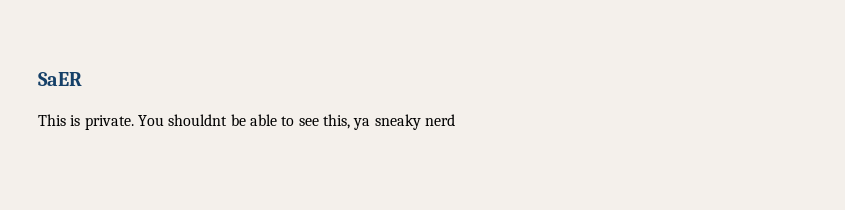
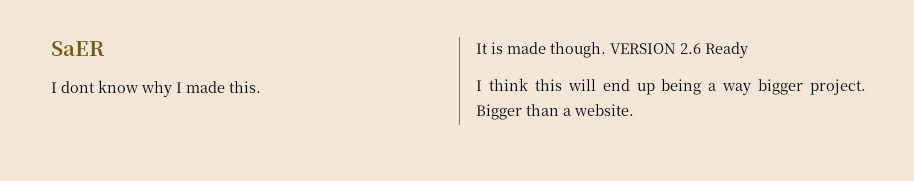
- This is private. You shouldnt be able to see this, ya sneaky nerd
+ I dont know why I made this.
+ It is made though. VERSION 2.6 Ready
+ I think this will end up being a way bigger project. Bigger than a website.

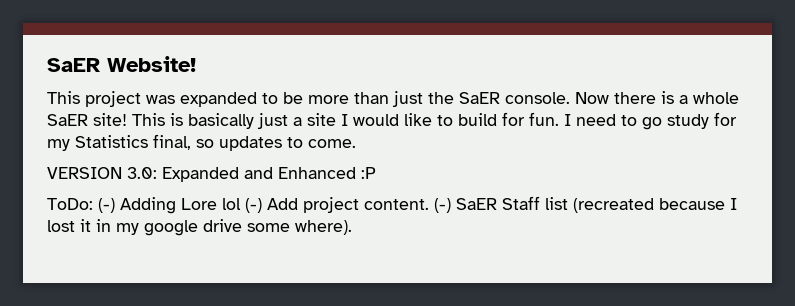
- SaER
- I dont know why I made this.
- It is made though. VERSION 2.6 Ready
- I think this will end up being a way bigger project. Bigger than a website.
+ SaER Website!
+ This project was expanded to be more than just the SaER console. Now there is a whole SaER site! This is basically just a site I would like to build for fun. I need to go study for my Statistics final, so updates to come.
+ VERSION 3.0: Expanded and Enhanced :P
+ ToDo: (-) Adding Lore lol (-) Add project content. (-) SaER Staff list (recreated because I lost it in my google drive some where).

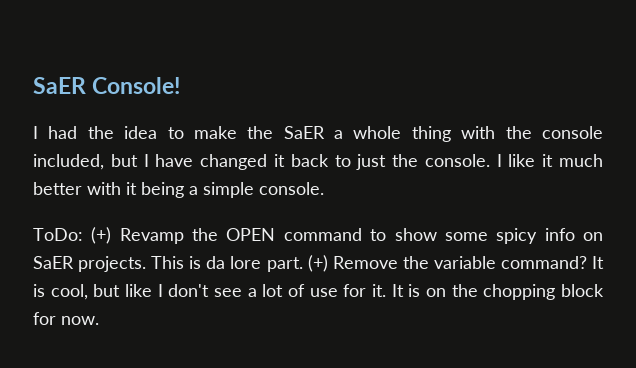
- SaER Website!
- This project was expanded to be more than just the SaER console. Now there is a whole SaER site! This is basically just a site I would like to build for fun. I need to go study for my Statistics final, so updates to come.
- VERSION 3.0: Expanded and Enhanced :P
- ToDo: (-) Adding Lore lol (-) Add project content. (-) SaER Staff list (recreated because I lost it in my google drive some where).
+ SaER Console!
+ I had the idea to make the SaER a whole thing with the console included, but I have changed it back to just the console. I like it much better with it being a simple console.
+ ToDo: (+) Revamp the OPEN command to show some spicy info on SaER projects. This is da lore part. (+) Remove the variable command? It is cool, but like I don't see a lot of use for it. It is on the chopping block for now.

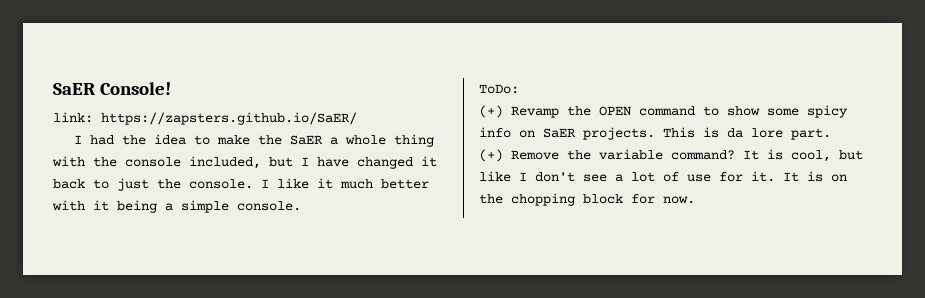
+ link: https://zapsters.github.io/SaER/
- ToDo: (+) Revamp the OPEN command to show some spicy info on SaER projects.
+ ToDo:
+ (+) Revamp the OPEN command to show some spicy info on SaER projects.
- This is da lore part. (+) Remove the variable command?
+ This is da lore part.
+ (+) Remove the variable command?

